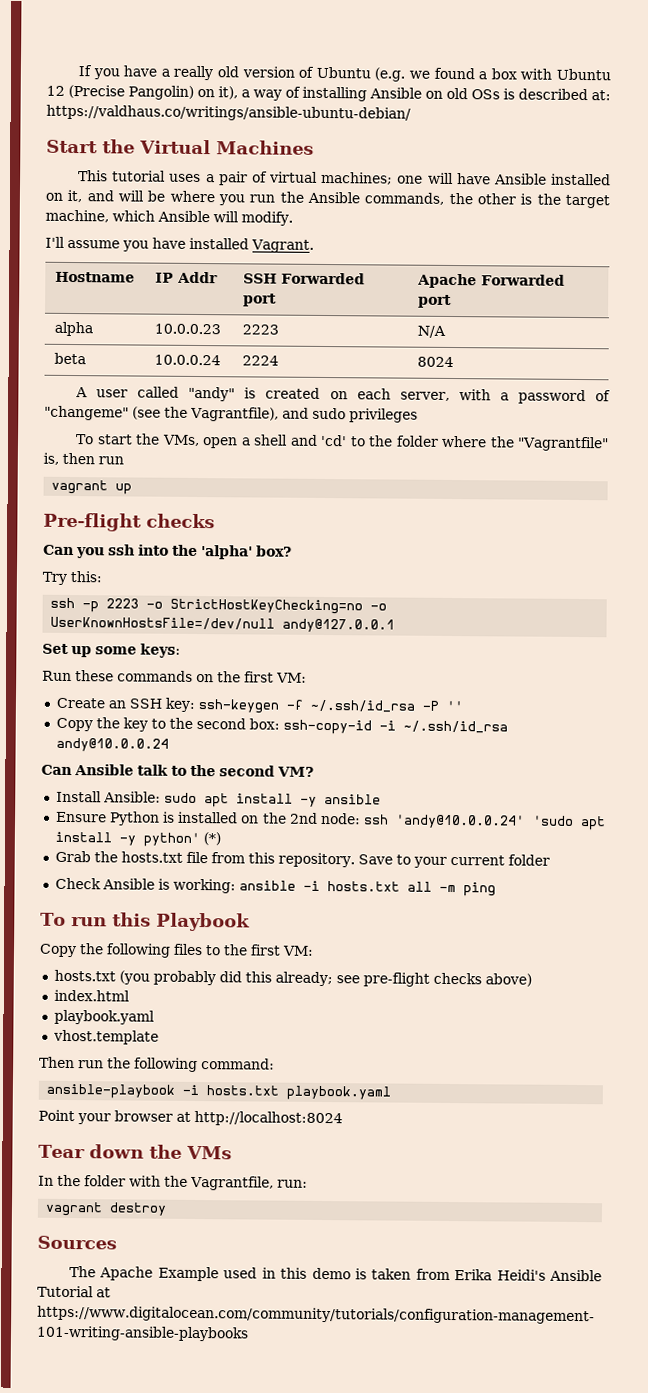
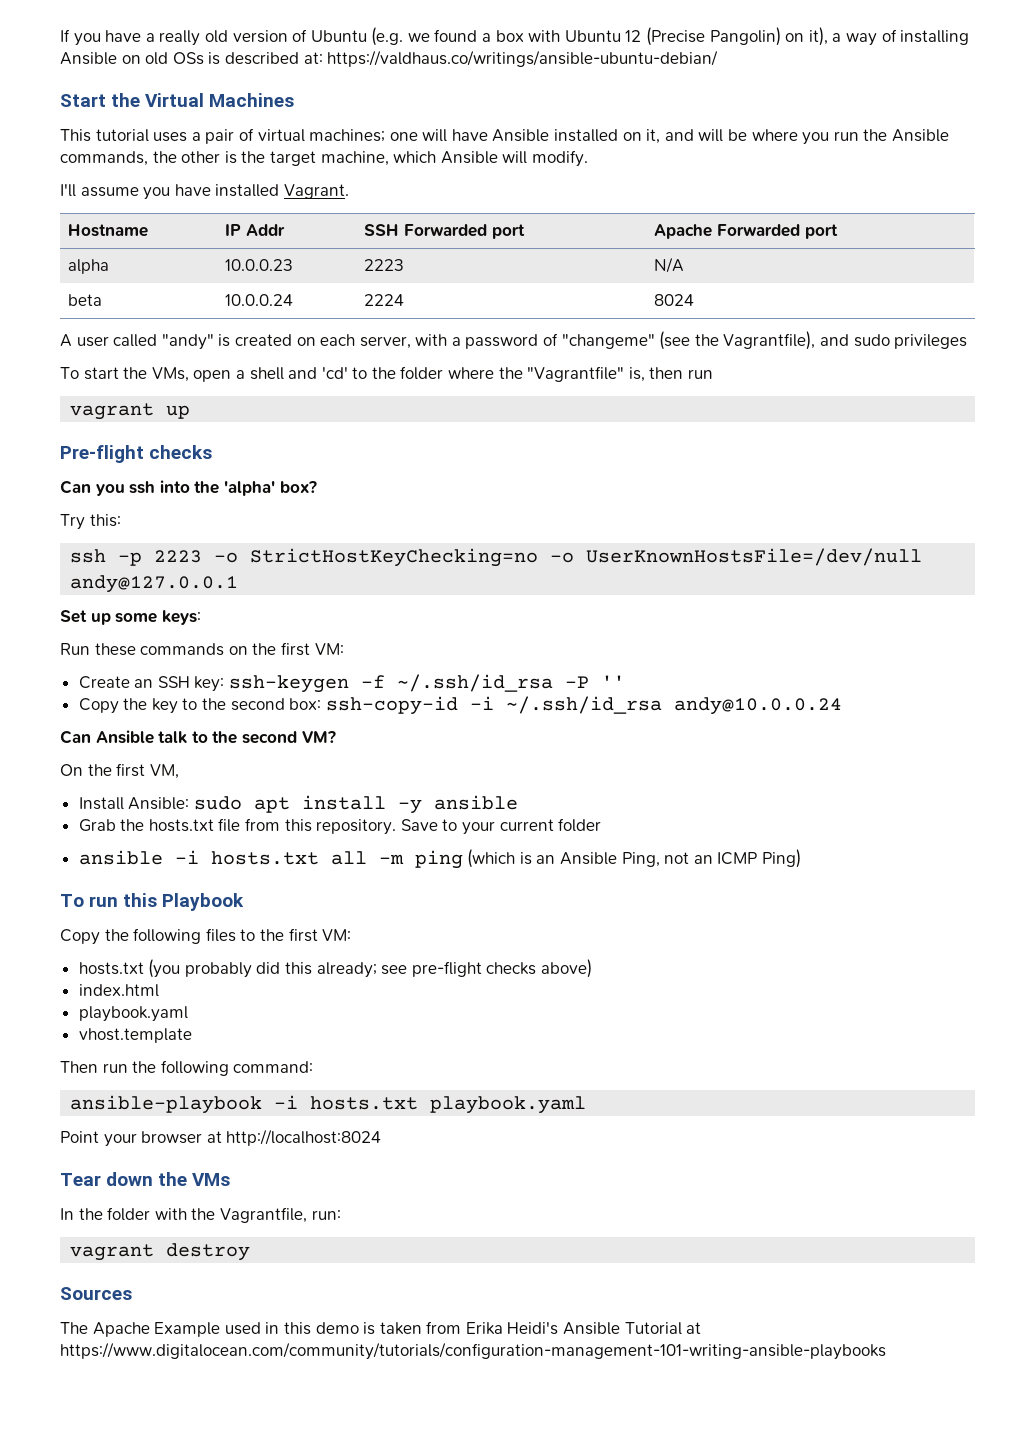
+ On the first VM,
- Ensure Python is installed on the 2nd node: ssh 'andy@10.0.0.24' 'sudo apt install -y python' (*)
- Check Ansible is working: ansible -i hosts.txt all -m ping
+ ansible -i hosts.txt all -m ping (which is an Ansible Ping, not an ICMP Ping)

